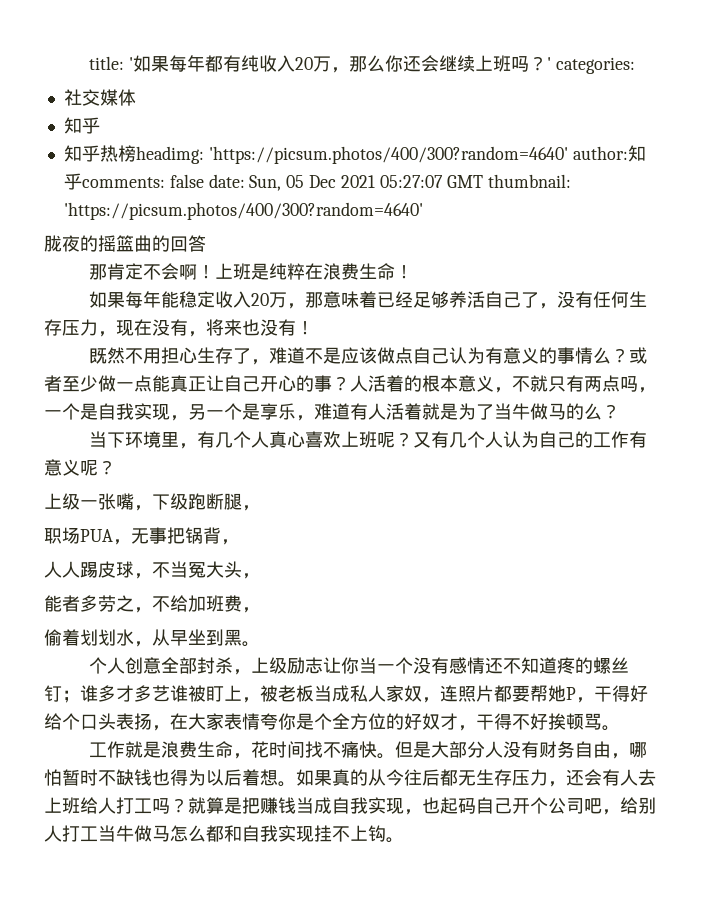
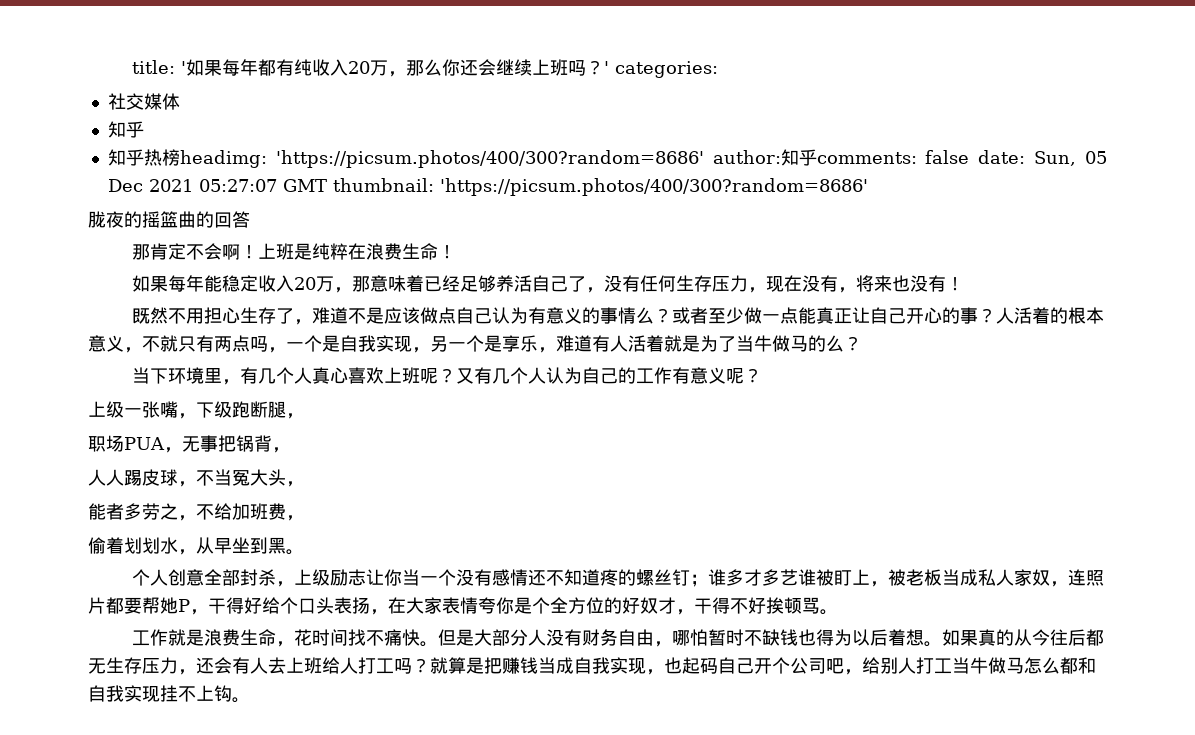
- 知乎热榜headimg: 'https://picsum.photos/400/300?random=4640' author:知乎comments: false date: Sun, 05 Dec 2021 05:27:07 GMT thumbnail: 'https://picsum.photos/400/300?random=4640'
+ 知乎热榜headimg: 'https://picsum.photos/400/300?random=8686' author:知乎comments: false date: Sun, 05 Dec 2021 05:27:07 GMT thumbnail: 'https://picsum.photos/400/300?random=8686'

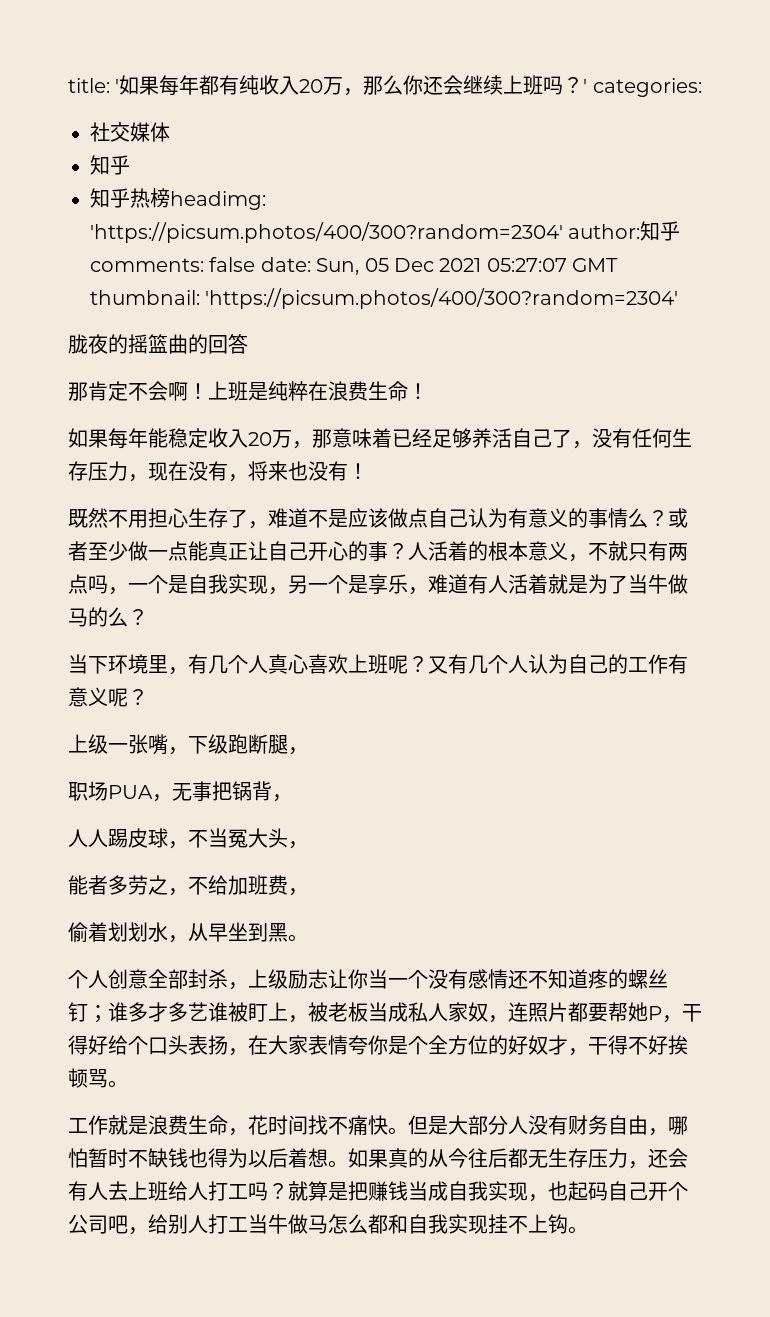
- 知乎热榜headimg: 'https://picsum.photos/400/300?random=8686' author:知乎comments: false date: Sun, 05 Dec 2021 05:27:07 GMT thumbnail: 'https://picsum.photos/400/300?random=8686'
+ 知乎热榜headimg: 'https://picsum.photos/400/300?random=2304' author:知乎comments: false date: Sun, 05 Dec 2021 05:27:07 GMT thumbnail: 'https://picsum.photos/400/300?random=2304'

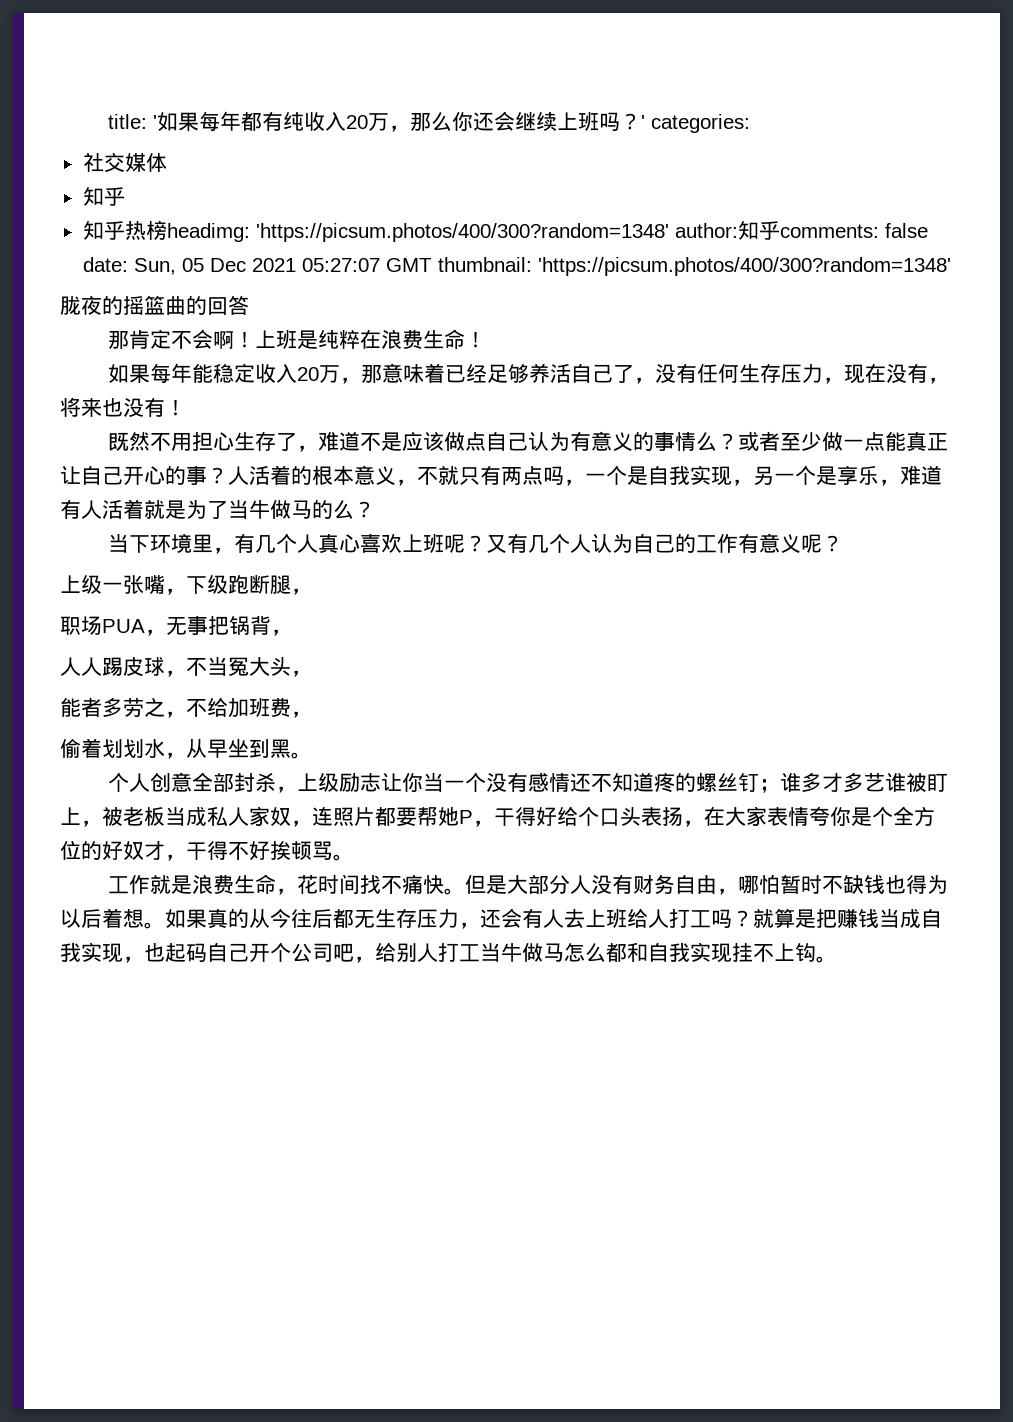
- 知乎热榜headimg: 'https://picsum.photos/400/300?random=2304' author:知乎comments: false date: Sun, 05 Dec 2021 05:27:07 GMT thumbnail: 'https://picsum.photos/400/300?random=2304'
+ 知乎热榜headimg: 'https://picsum.photos/400/300?random=1348' author:知乎comments: false date: Sun, 05 Dec 2021 05:27:07 GMT thumbnail: 'https://picsum.photos/400/300?random=1348'

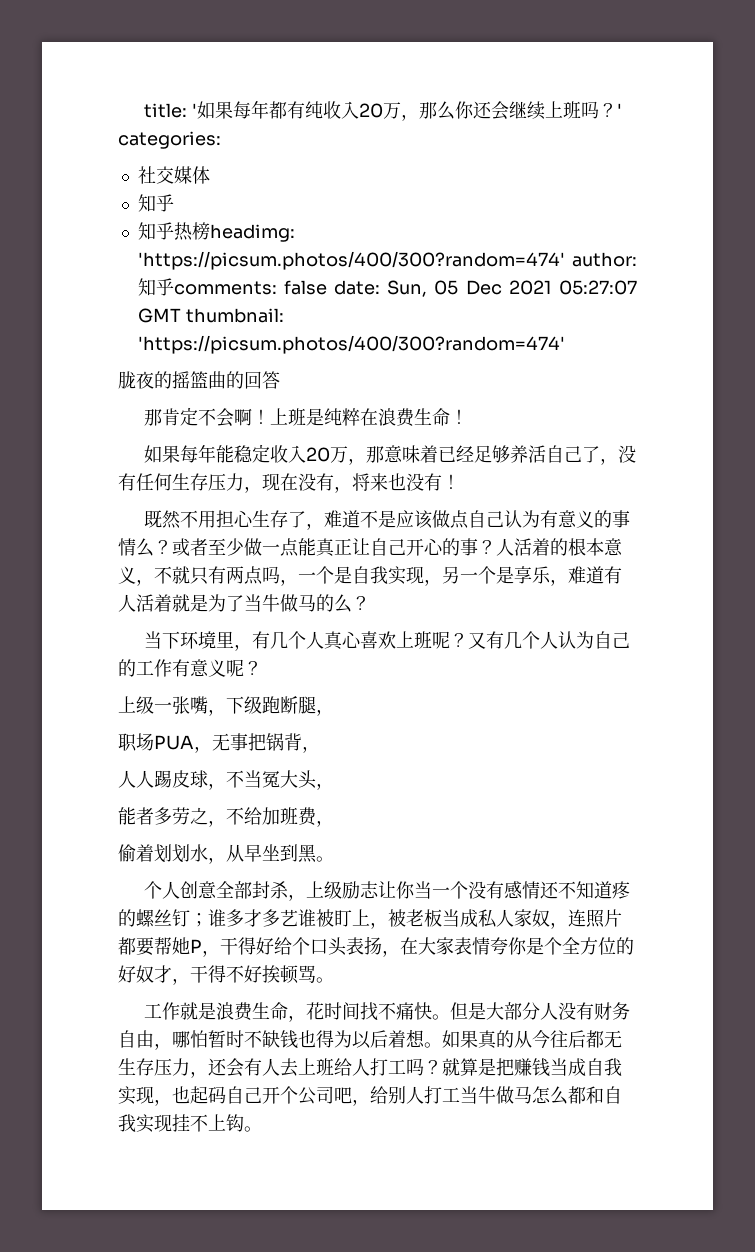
- 知乎热榜headimg: 'https://picsum.photos/400/300?random=1348' author:知乎comments: false date: Sun, 05 Dec 2021 05:27:07 GMT thumbnail: 'https://picsum.photos/400/300?random=1348'
+ 知乎热榜headimg: 'https://picsum.photos/400/300?random=474' author:知乎comments: false date: Sun, 05 Dec 2021 05:27:07 GMT thumbnail: 'https://picsum.photos/400/300?random=474'

